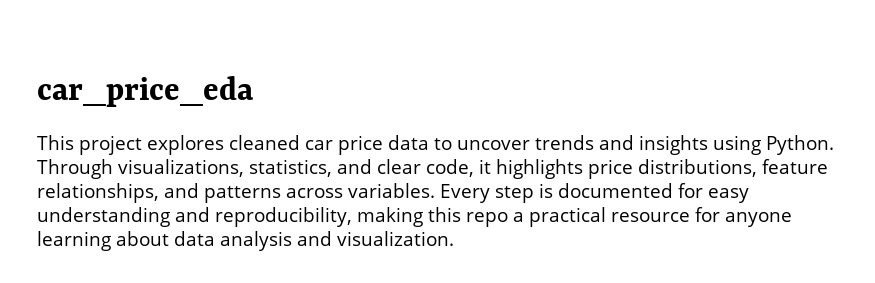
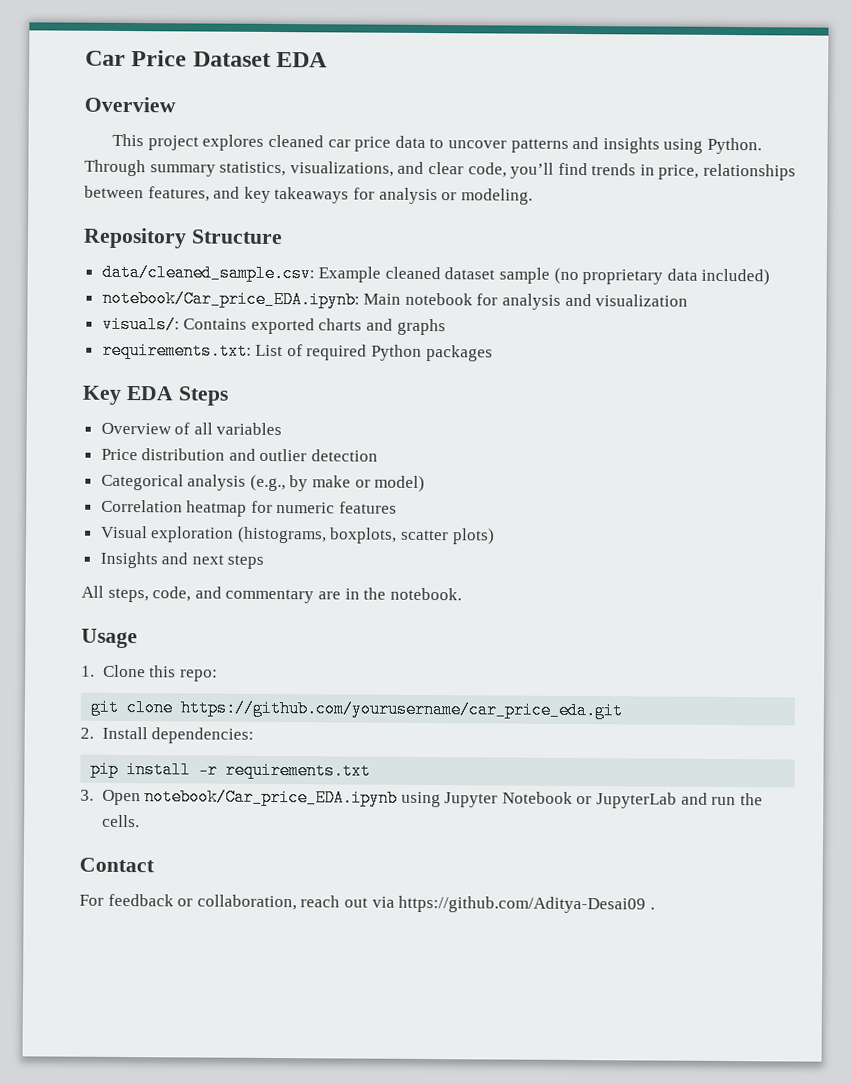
- car_price_eda
+ Car Price Dataset EDA
+ Overview
- This project explores cleaned car price data to uncover trends and insights using Python.
+ This project explores cleaned car price data to uncover patterns and insights using Python.
- Through visualizations, statistics, and clear code, it highlights price distributions, feature relationships, and patterns across variables. Every step is documented for easy understanding and reproducibility, making this repo a practical resource for anyone learning about data analysis and visualization.
+ Through summary statistics, visualizations, and clear code, you’ll find trends in price, relationships between features, and key takeaways for analysis or modeling.
+ Repository Structure
+ data/cleaned_sample.csv: Example cleaned dataset sample (no proprietary data included)
+ notebook/Car_price_EDA.ipynb: Main notebook for analysis and visualization
+ visuals/: Contains exported charts and graphs
+ requirements.txt: List of required Python packages
+ Key EDA Steps
+ Overview of all variables
+ Price distribution and outlier detection
+ Categorical analysis (e.g., by make or model)
+ Correlation heatmap for numeric features
+ Visual exploration (histograms, boxplots, scatter plots)
+ Insights and next steps
+ All steps, code, and commentary are in the notebook.
+ Usage
+ 1. Clone this repo:
+ git clone https://github.com/yourusername/car_price_eda.git
+ 2. Install dependencies:
+ pip install -r requirements.txt
+ 3. Open notebook/Car_price_EDA.ipynb using Jupyter Notebook or JupyterLab and run the cells.
+ Contact
+ For feedback or collaboration, reach out via https://github.com/Aditya-Desai09 .

